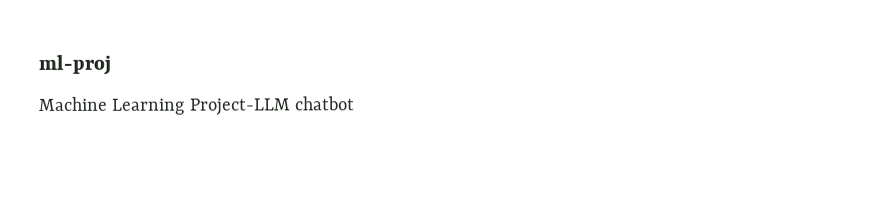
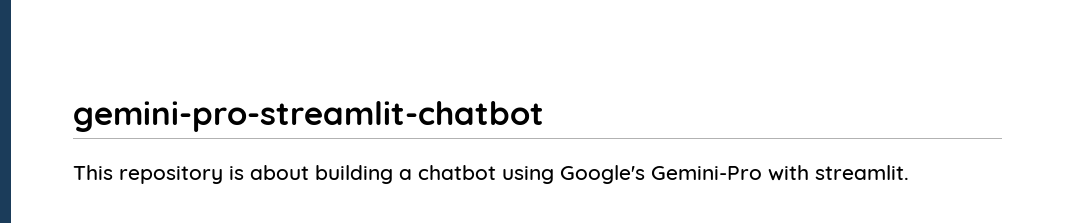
- ml-proj
- Machine Learning Project-LLM chatbot
+ gemini-pro-streamlit-chatbot
+ This repository is about building a chatbot using Google's Gemini-Pro with streamlit.

